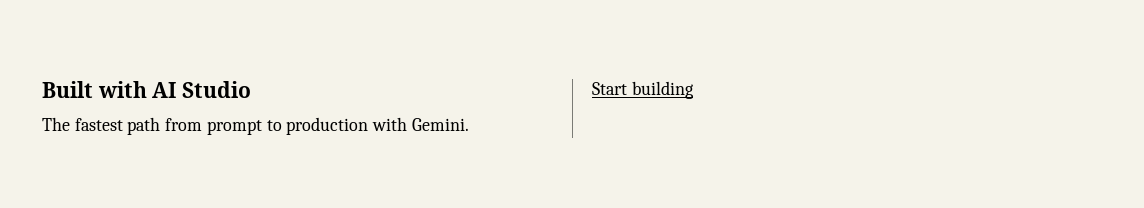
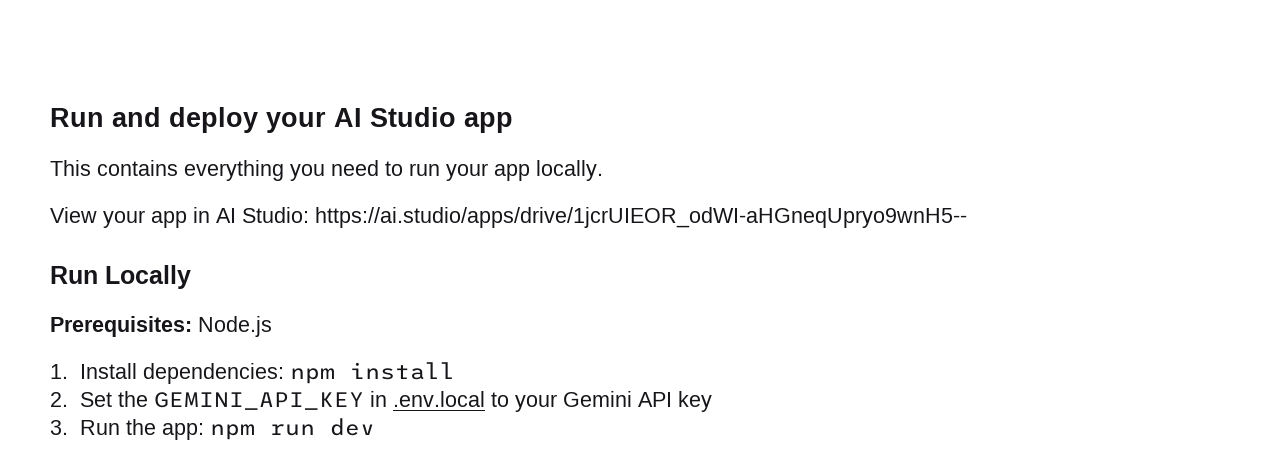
- Built with AI Studio
- The fastest path from prompt to production with Gemini.
- Start building
+ Run and deploy your AI Studio app
+ This contains everything you need to run your app locally.
+ View your app in AI Studio: https://ai.studio/apps/drive/1jcrUIEOR_odWI-aHGneqUpryo9wnH5--
+ Run Locally
+ Prerequisites: Node.js
+ 1. Install dependencies: npm install
+ 2. Set the GEMINI_API_KEY in .env.local to your Gemini API key
+ 3. Run the app: npm run dev

